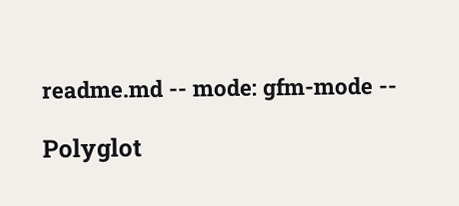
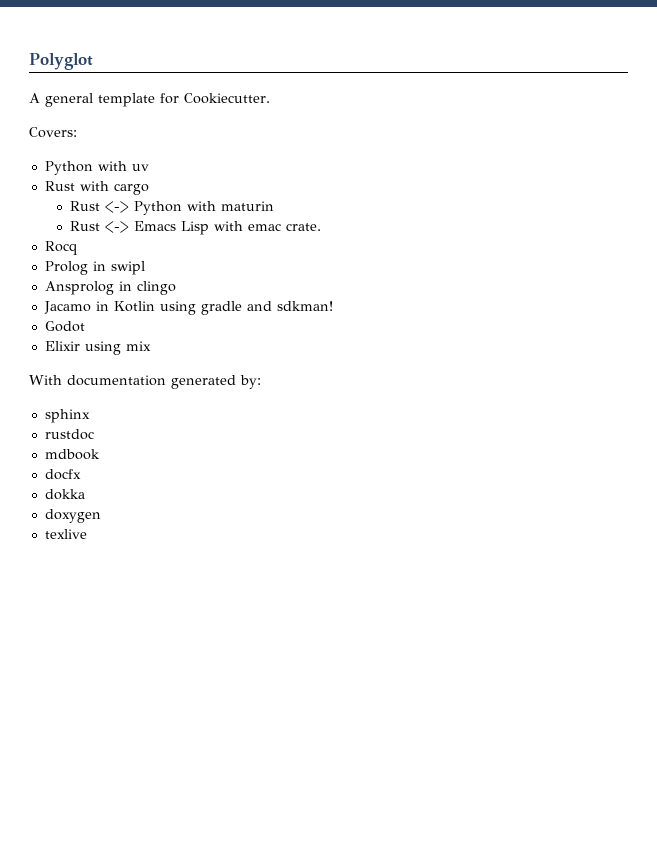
- readme.md -- mode: gfm-mode --
  Polyglot
+ A general template for Cookiecutter.
+ Covers:
+ Python with uv
+ Rust with cargo
+ Rust <-> Python with maturin
+ Rust <-> Emacs Lisp with emac crate.
+ Rocq
+ Prolog in swipl
+ Ansprolog in clingo
+ Jacamo in Kotlin using gradle and sdkman!
+ Godot
+ Elixir using mix
+ With documentation generated by:
+ sphinx
+ rustdoc
+ mdbook
+ docfx
+ dokka
+ doxygen
+ texlive

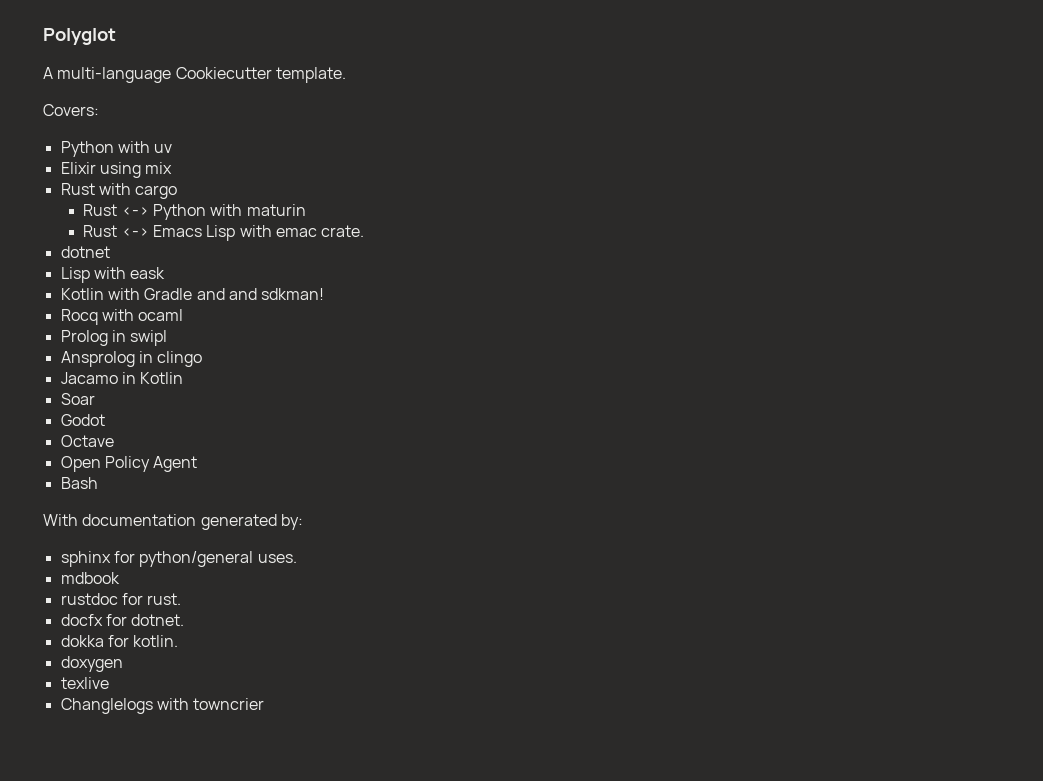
- A general template for Cookiecutter.
+ A multi-language Cookiecutter template.
+ Elixir using mix
+ dotnet
+ Lisp with eask
+ Kotlin with Gradle and and sdkman!
- Rocq
+ Rocq with ocaml
- Jacamo in Kotlin using gradle and sdkman!
+ Jacamo in Kotlin
+ Soar
  Godot
- Elixir using mix
+ Octave
+ Open Policy Agent
+ Bash
- sphinx
- rustdoc
+ sphinx for python/general uses.
  mdbook
+ rustdoc for rust.
- docfx
+ docfx for dotnet.
- dokka
+ dokka for kotlin.
+ Changlelogs with towncrier

